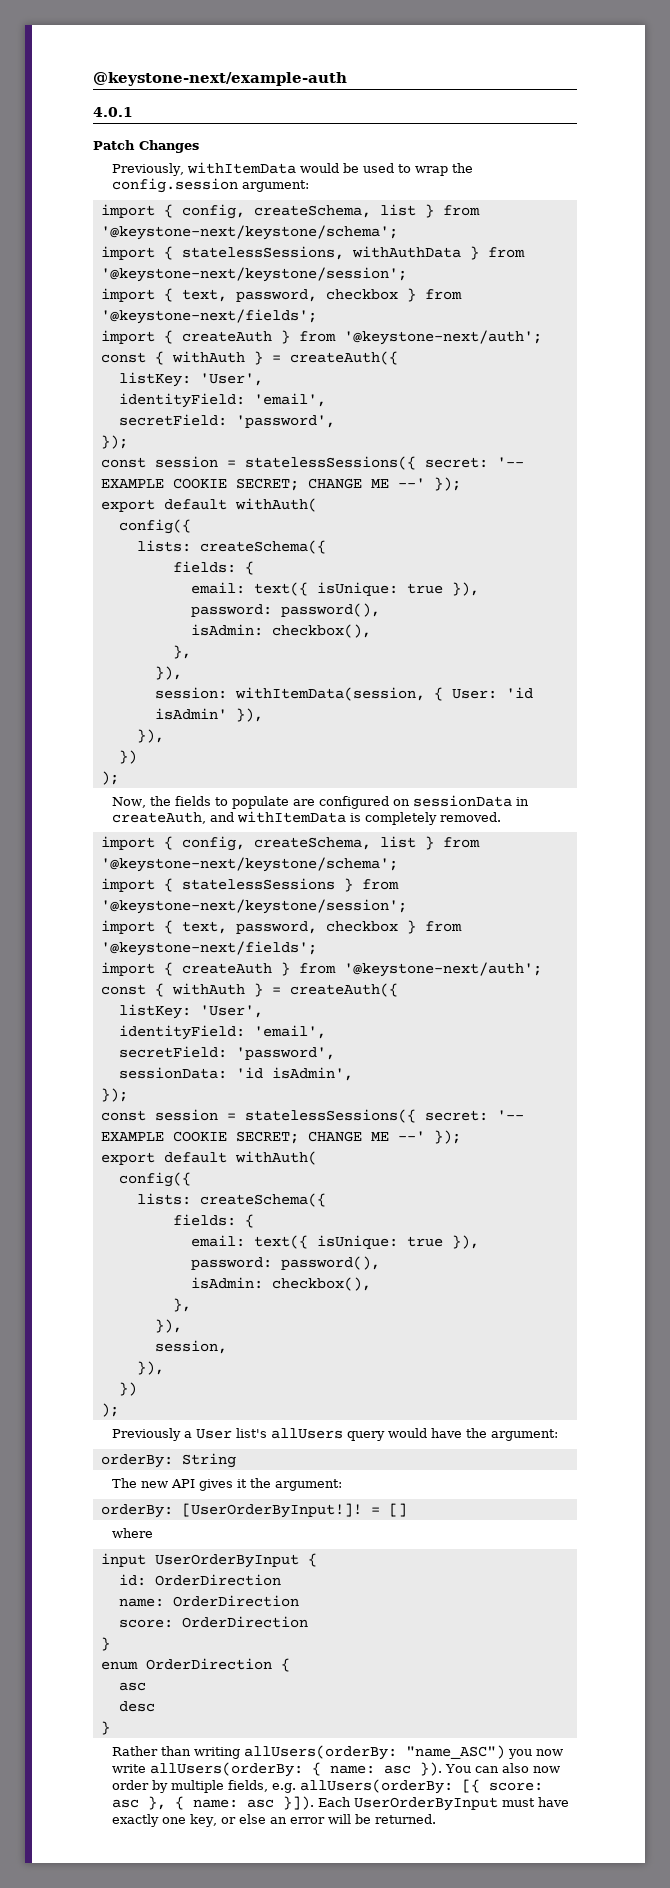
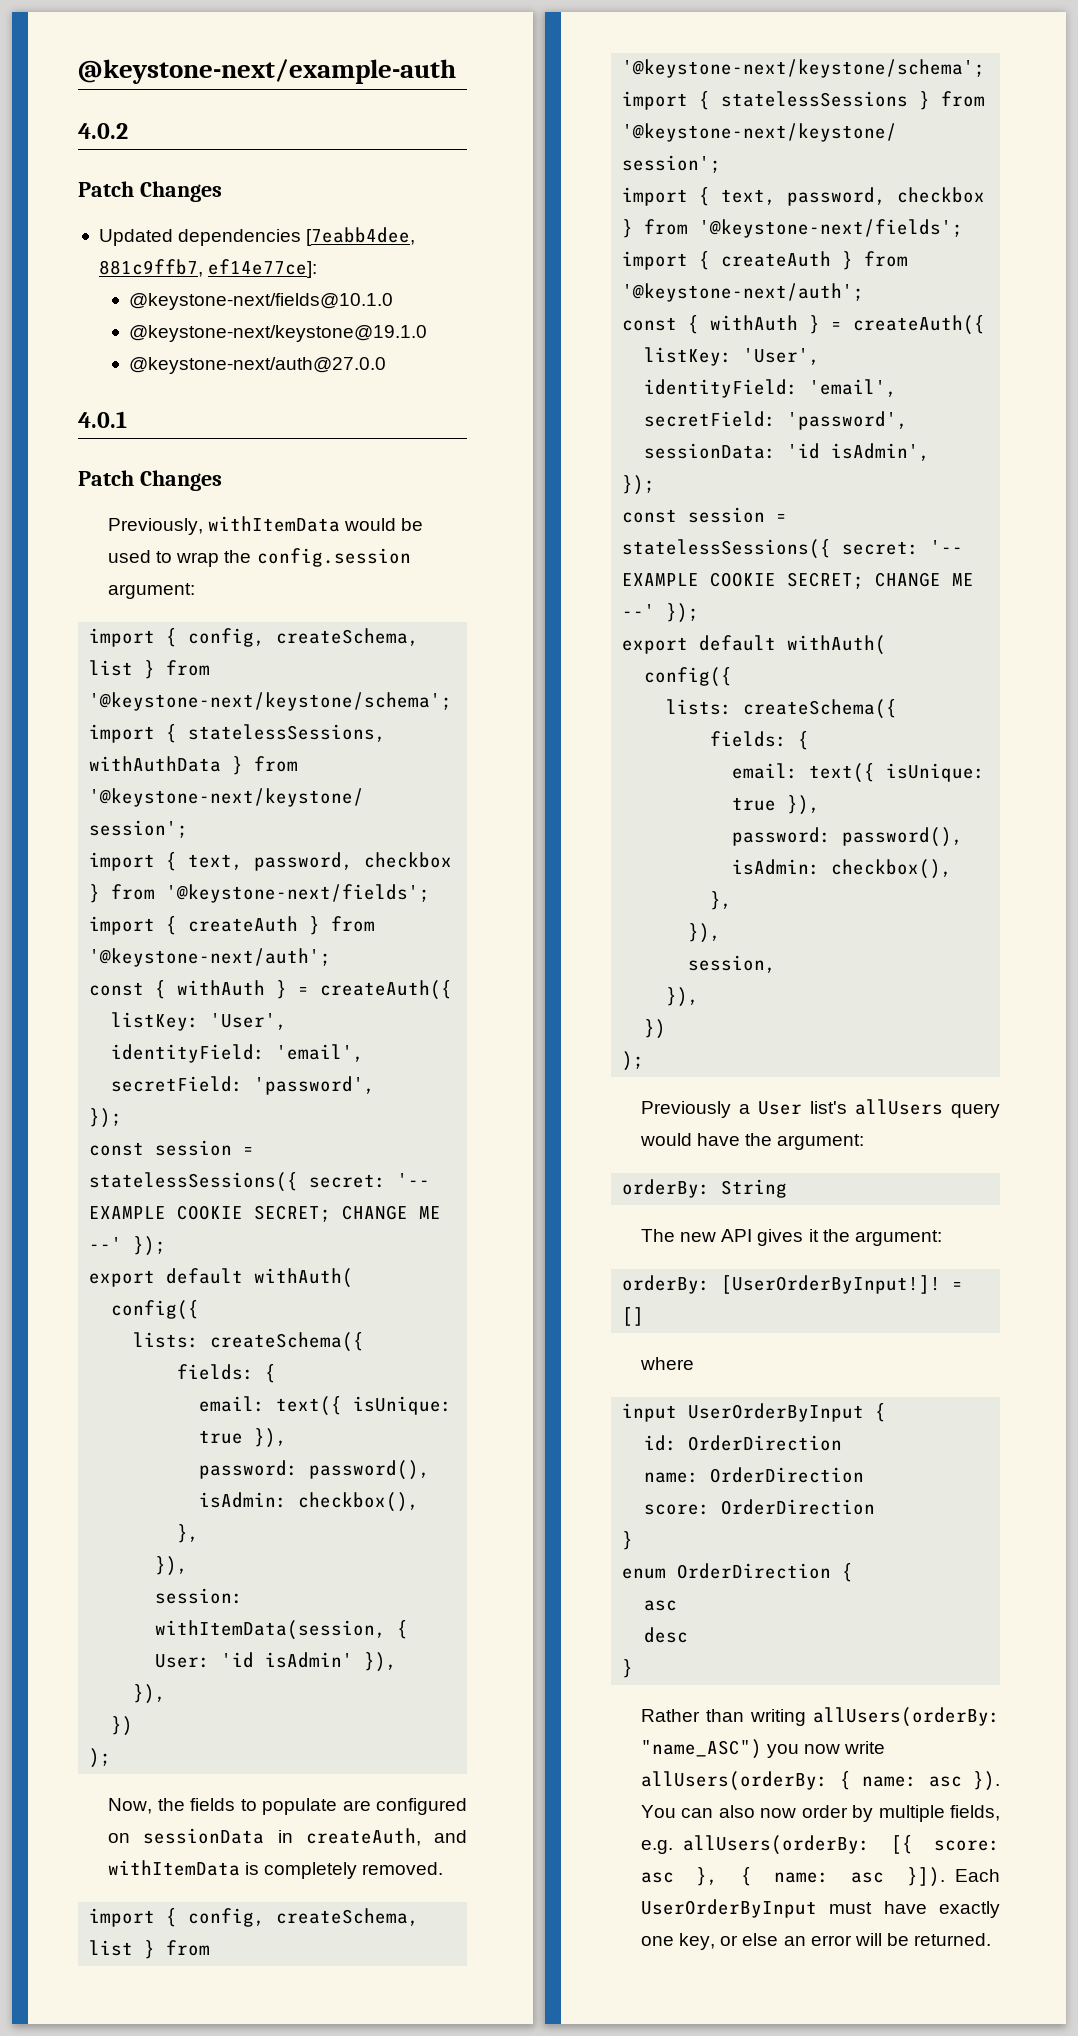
+ 4.0.2
+ Patch Changes
+ Updated dependencies [7eabb4dee, 881c9ffb7, ef14e77ce]:
+ @keystone-next/fields@10.1.0
+ @keystone-next/keystone@19.1.0
+ @keystone-next/auth@27.0.0

